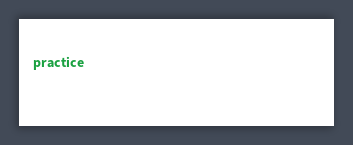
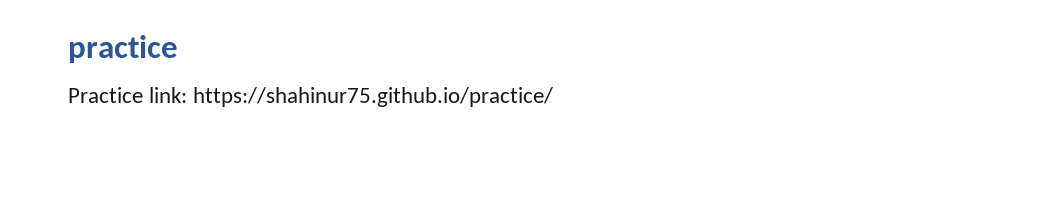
+ Practice link: https://shahinur75.github.io/practice/

